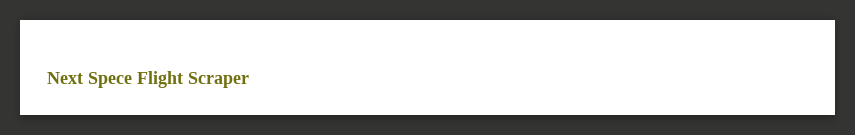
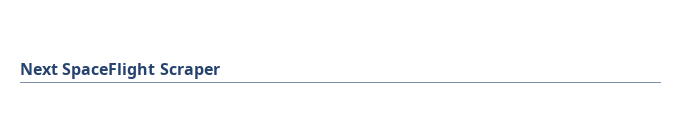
- Next Spece Flight Scraper
+ Next SpaceFlight Scraper

